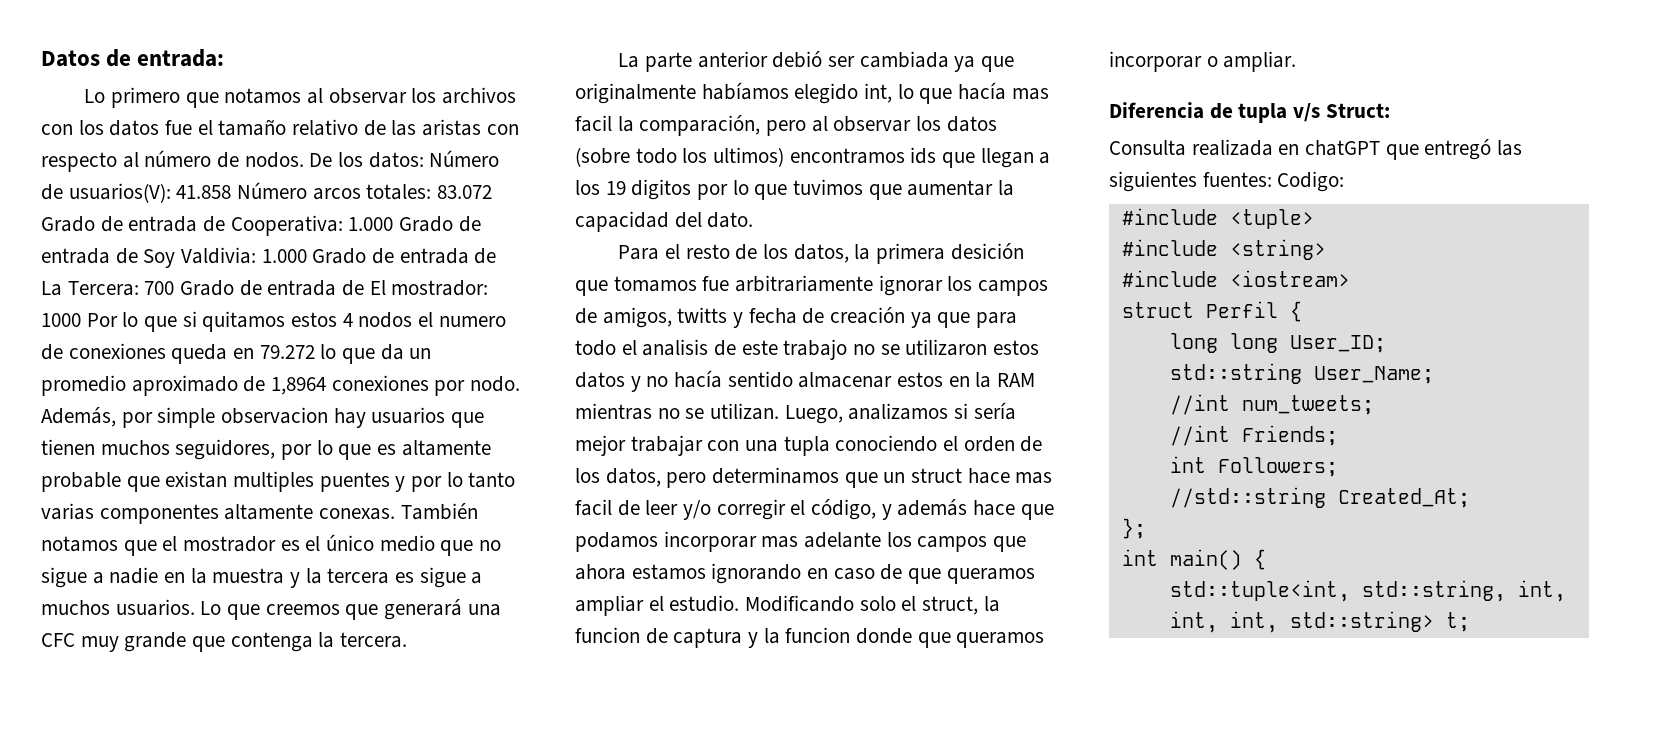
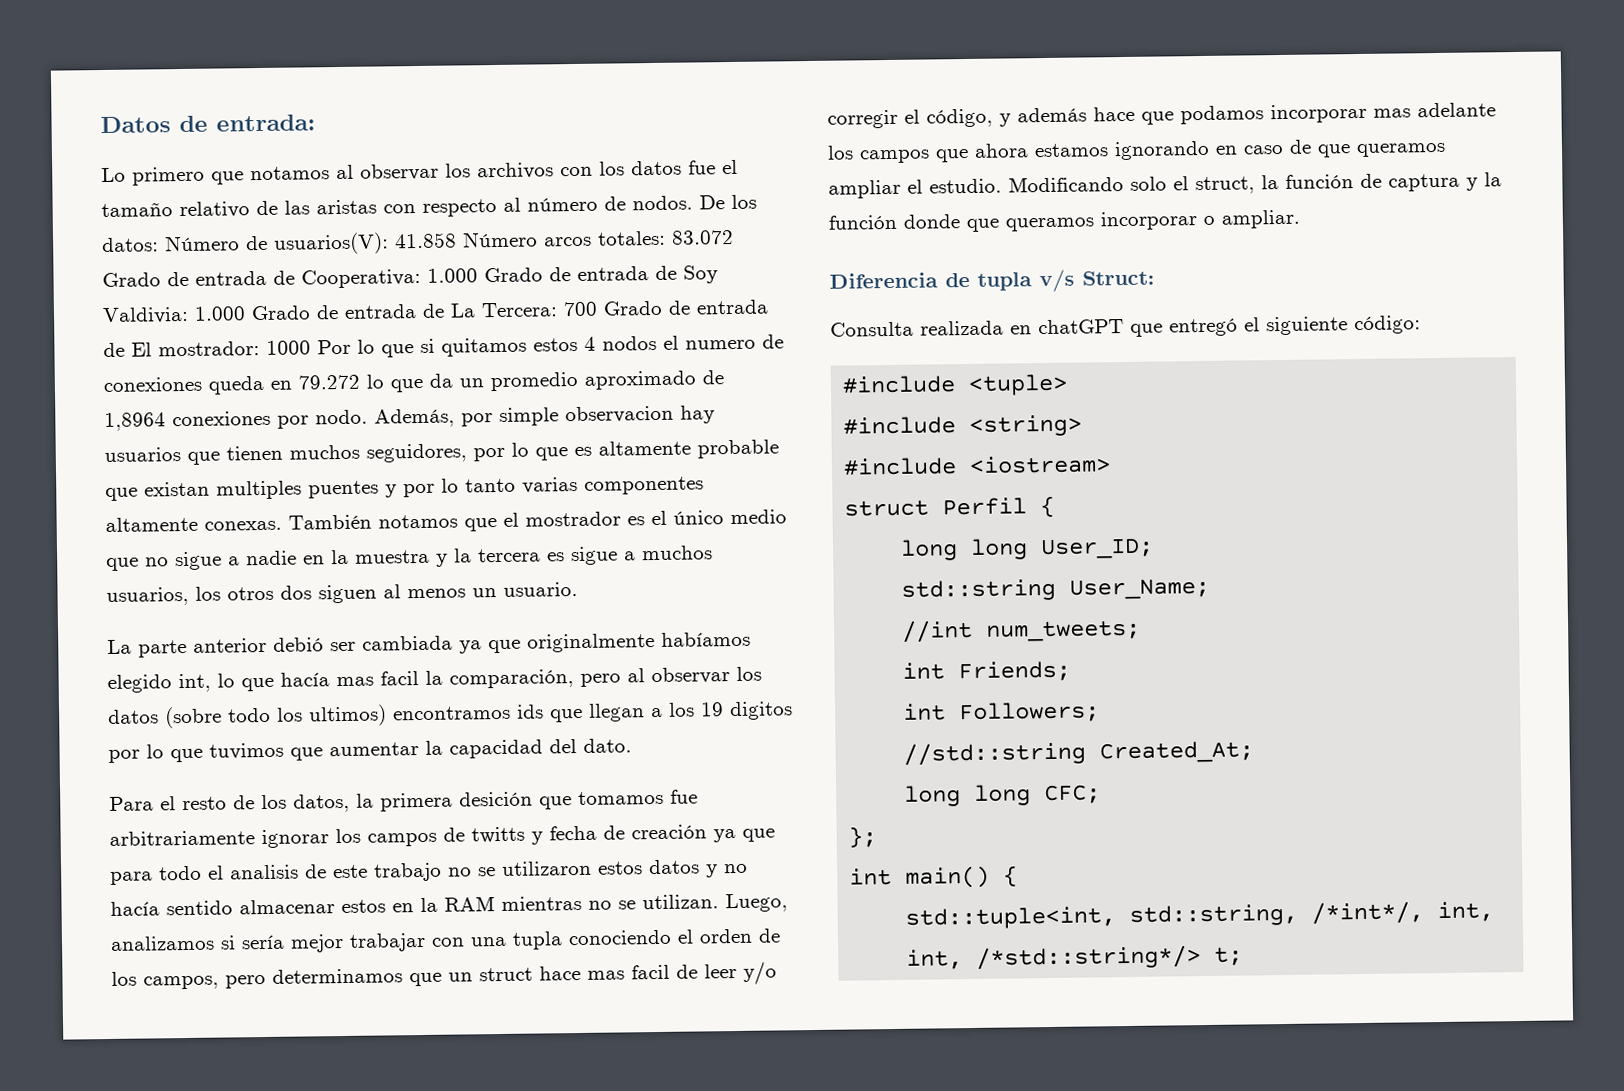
- También notamos que el mostrador es el único medio que no sigue a nadie en la muestra y la tercera es sigue a muchos usuarios. Lo que creemos que generará una CFC muy grande que contenga la tercera.
+ También notamos que el mostrador es el único medio que no sigue a nadie en la muestra y la tercera es sigue a muchos usuarios, los otros dos siguen al menos un usuario.
- Para el resto de los datos, la primera desición que tomamos fue arbitrariamente ignorar los campos de amigos, twitts y fecha de creación ya que para todo el analisis de este trabajo no se utilizaron estos datos y no hacía sentido almacenar estos en la RAM mientras no se utilizan.
+ Para el resto de los datos, la primera desición que tomamos fue arbitrariamente ignorar los campos de twitts y fecha de creación ya que para todo el analisis de este trabajo no se utilizaron estos datos y no hacía sentido almacenar estos en la RAM mientras no se utilizan.
- Luego, analizamos si sería mejor trabajar con una tupla conociendo el orden de los datos, pero determinamos que un struct hace mas facil de leer y/o corregir el código, y además hace que podamos incorporar mas adelante los campos que ahora estamos ignorando en caso de que queramos ampliar el estudio.
+ Luego, analizamos si sería mejor trabajar con una tupla conociendo el orden de los campos, pero determinamos que un struct hace mas facil de leer y/o corregir el código, y además hace que podamos incorporar mas adelante los campos que ahora estamos ignorando en caso de que queramos ampliar el estudio.
- Modificando solo el struct, la funcion de captura y la funcion donde que queramos incorporar o ampliar.
+ Modificando solo el struct, la función de captura y la función donde que queramos incorporar o ampliar.
- Consulta realizada en chatGPT que entregó las siguientes fuentes: Codigo:
+ Consulta realizada en chatGPT que entregó el siguiente código:
- //int Friends;
+ int Friends;
+ long long CFC;
- std::tuple<int, std::string, int, int, int, std::string> t;
+ std::tuple<int, std::string, /*int*/, int, int, /*std::string*/> t;

